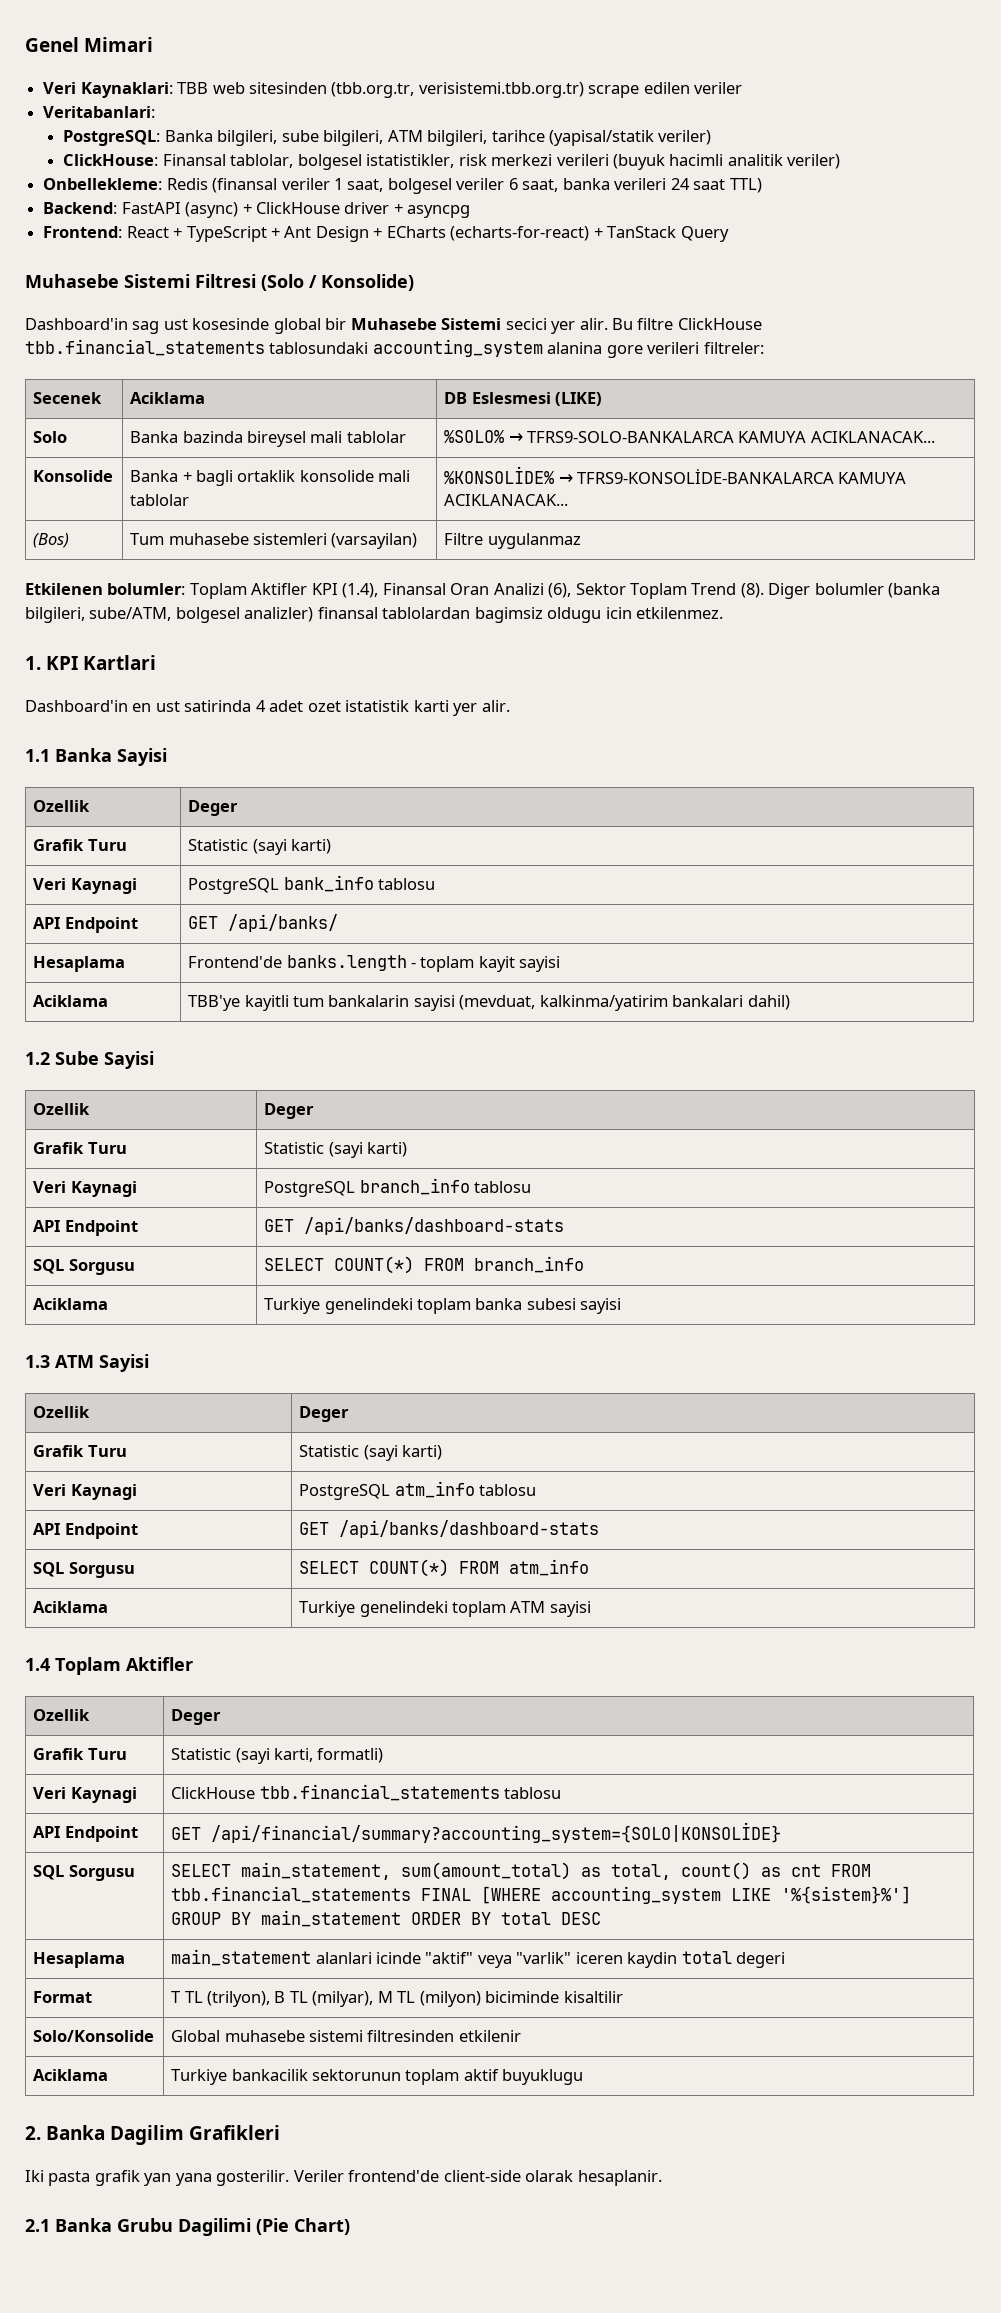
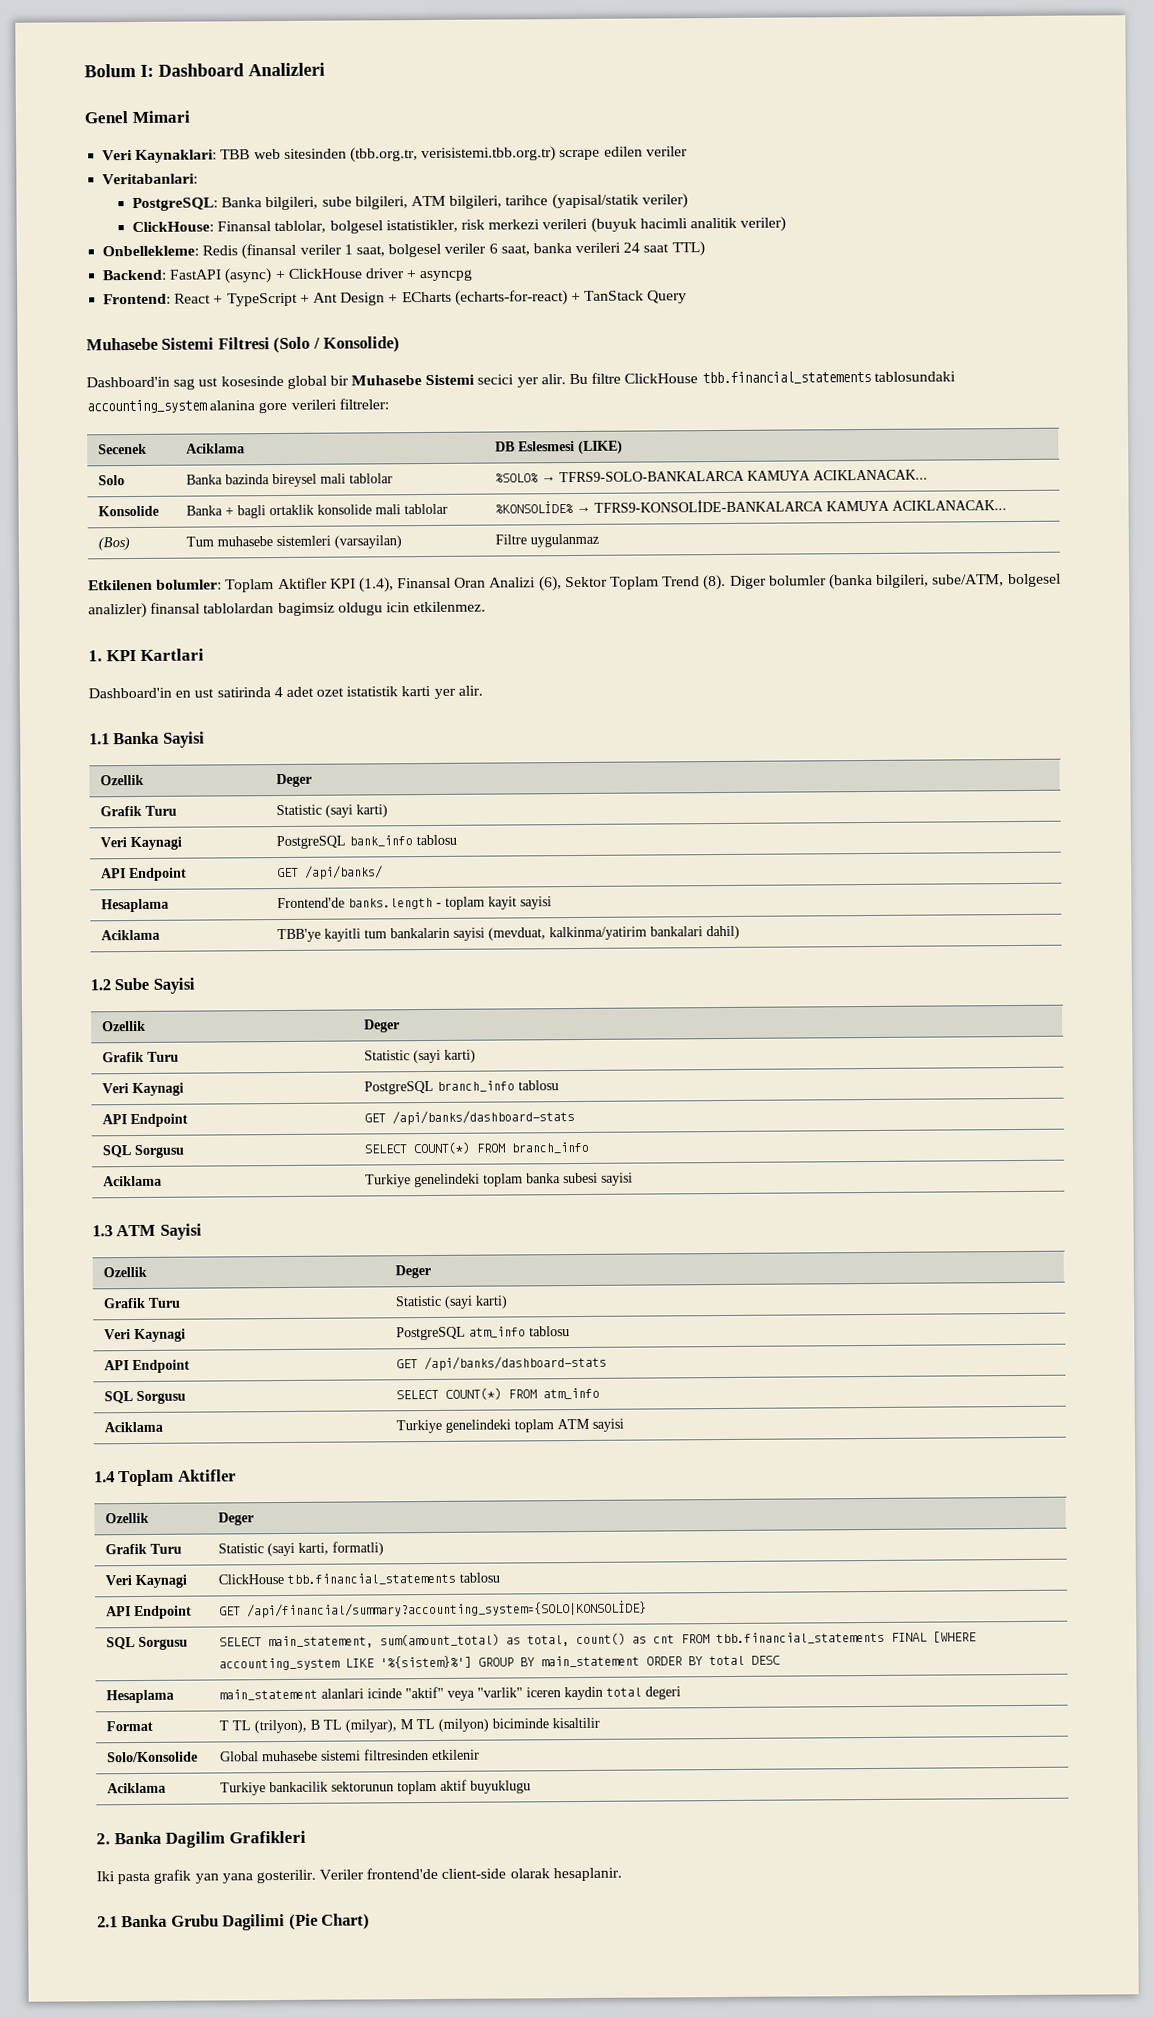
+ Bolum I: Dashboard Analizleri

